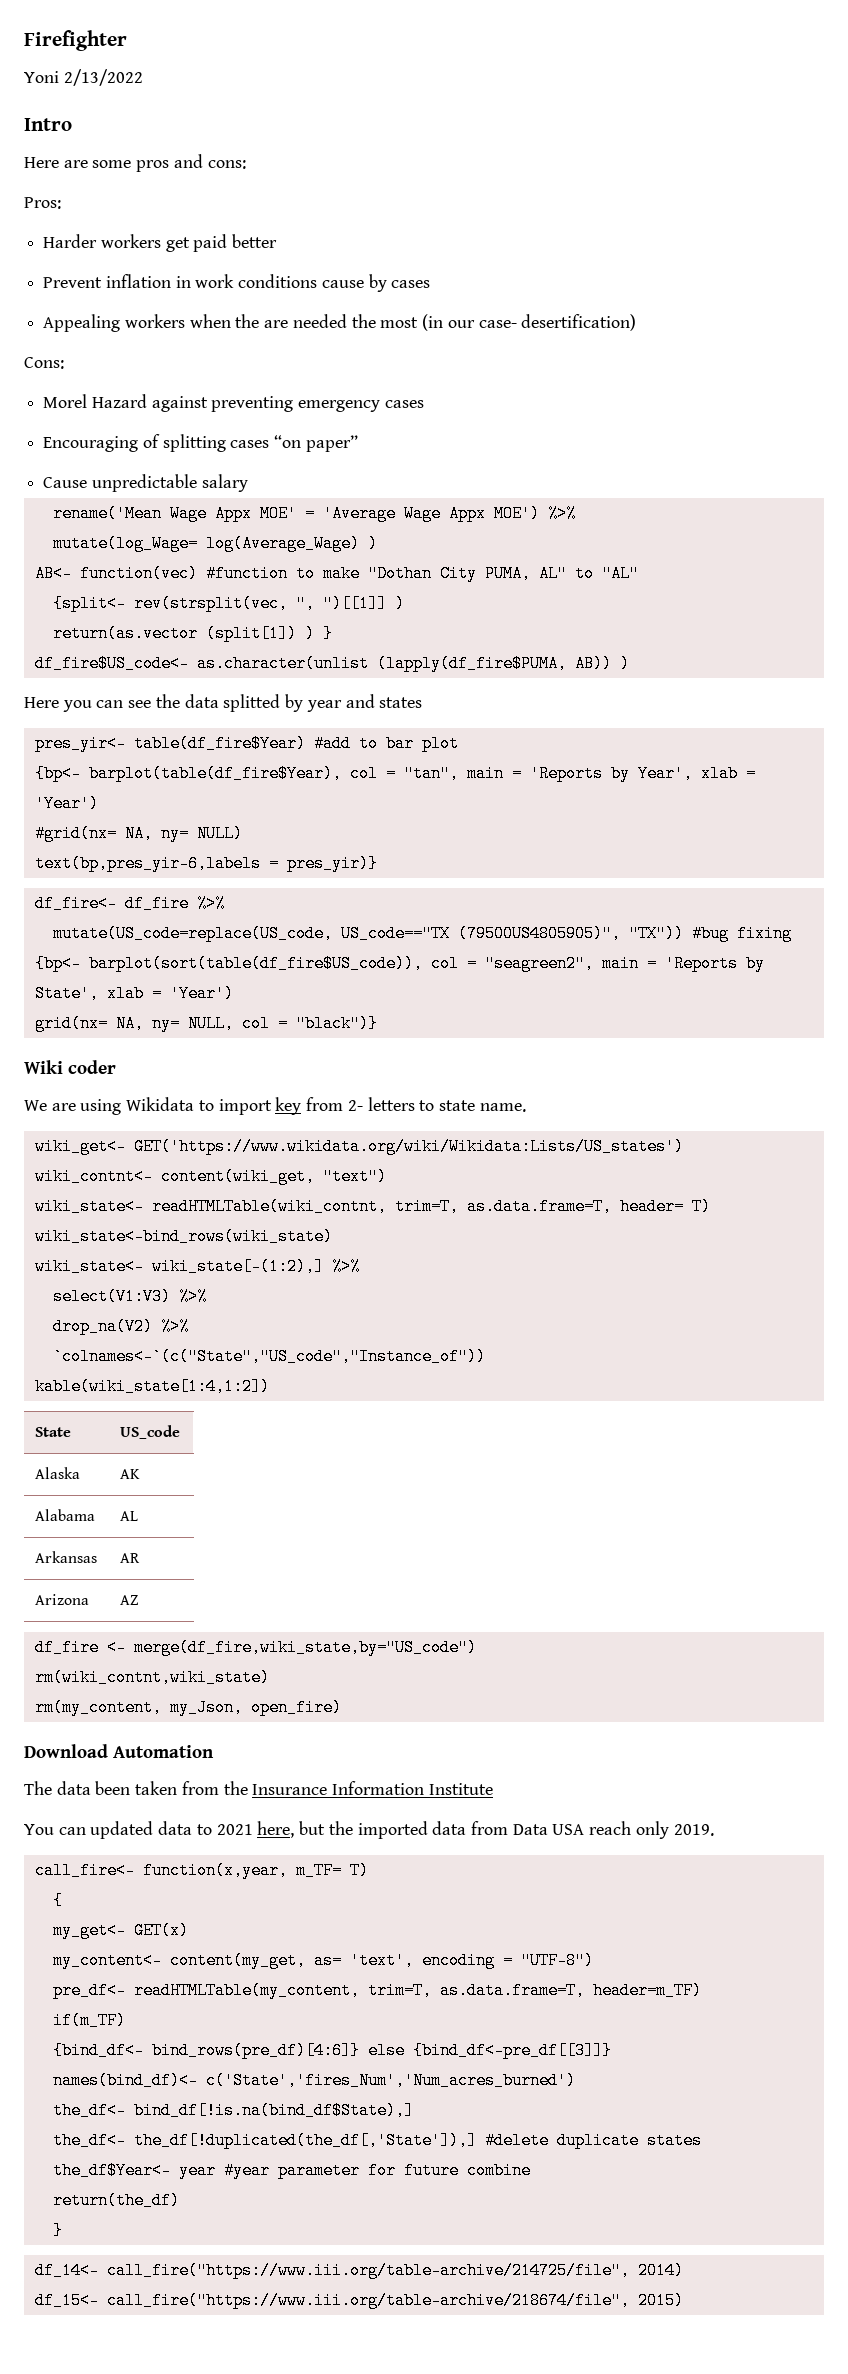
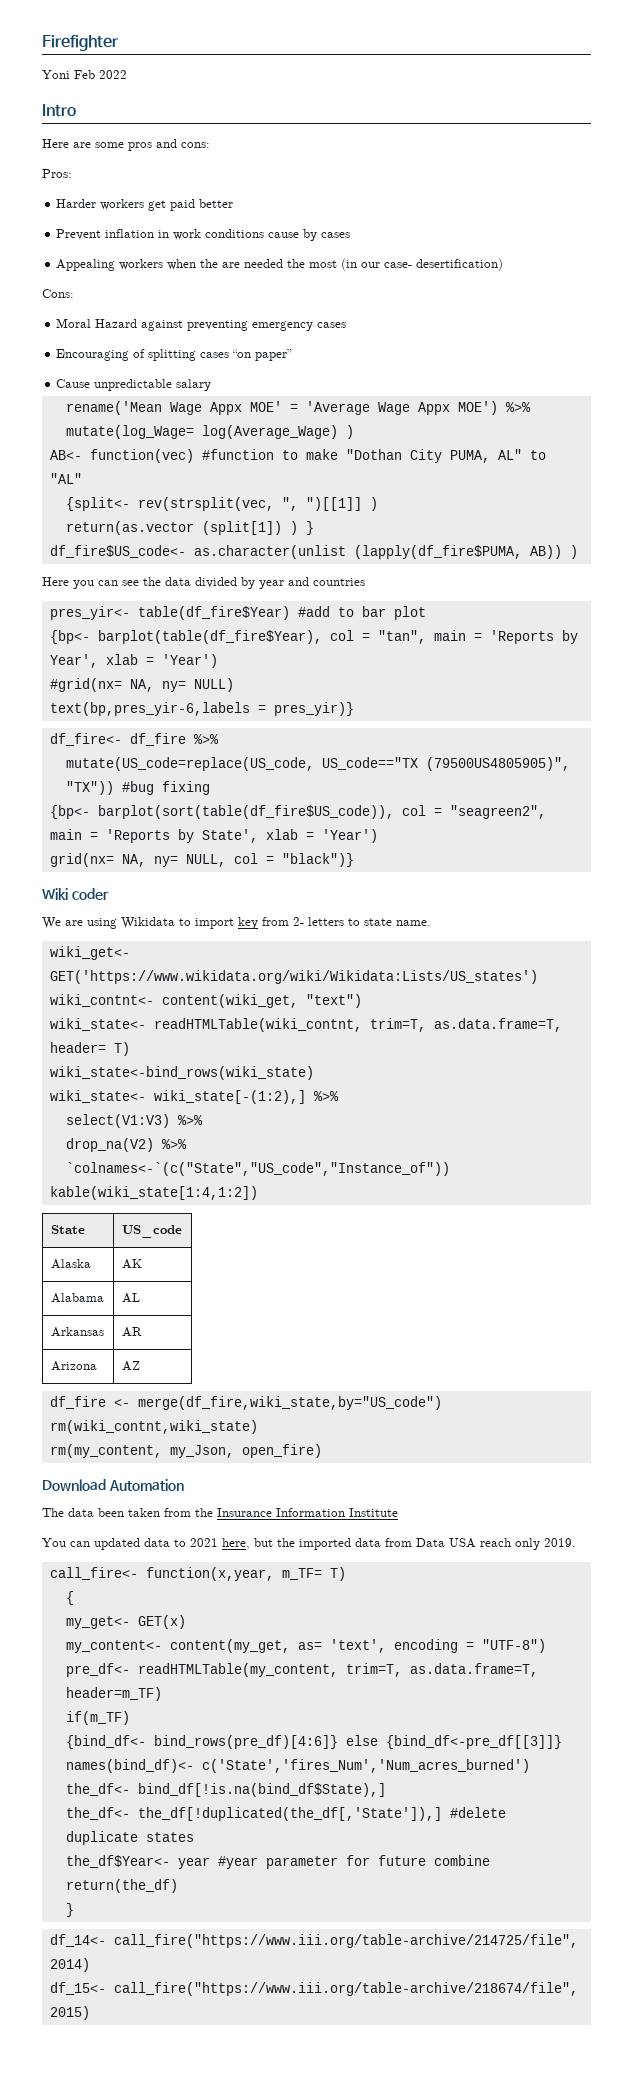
- Yoni 2/13/2022
+ Yoni Feb 2022
- Morel Hazard against preventing emergency cases
+ Moral Hazard against preventing emergency cases
- Here you can see the data splitted by year and states
+ Here you can see the data divided by year and countries

